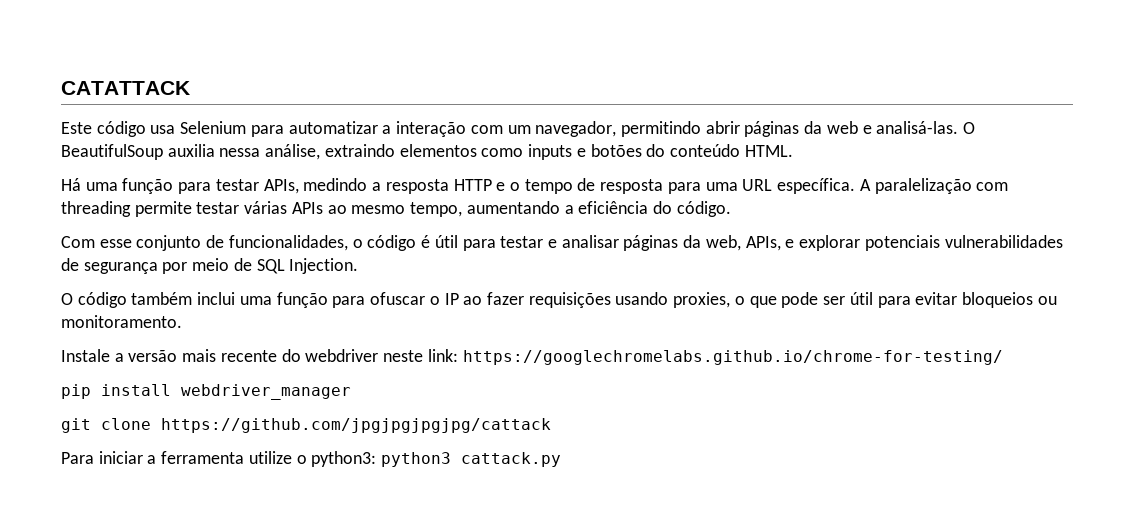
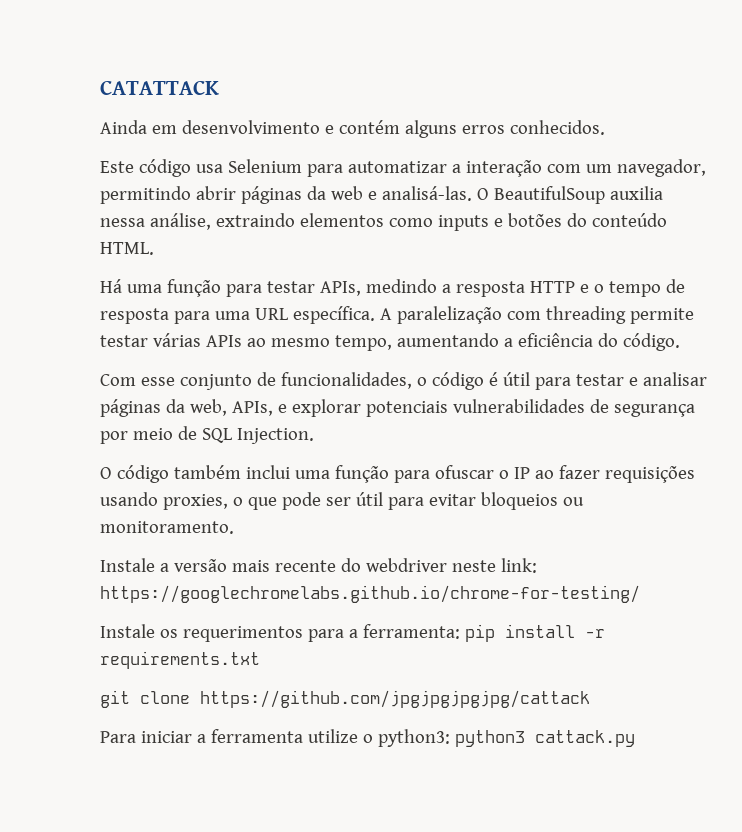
+ Ainda em desenvolvimento e contém alguns erros conhecidos.
- pip install webdriver_manager
+ Instale os requerimentos para a ferramenta: pip install -r requirements.txt

